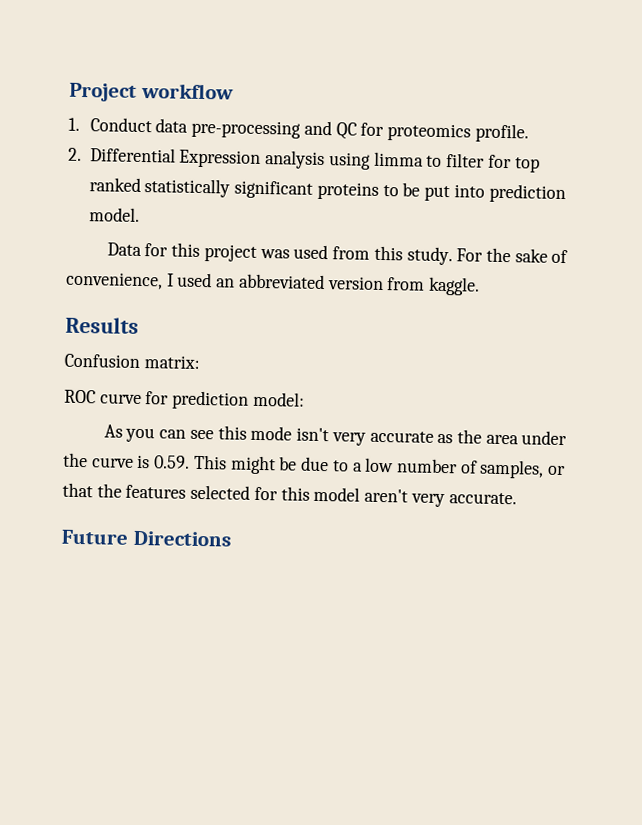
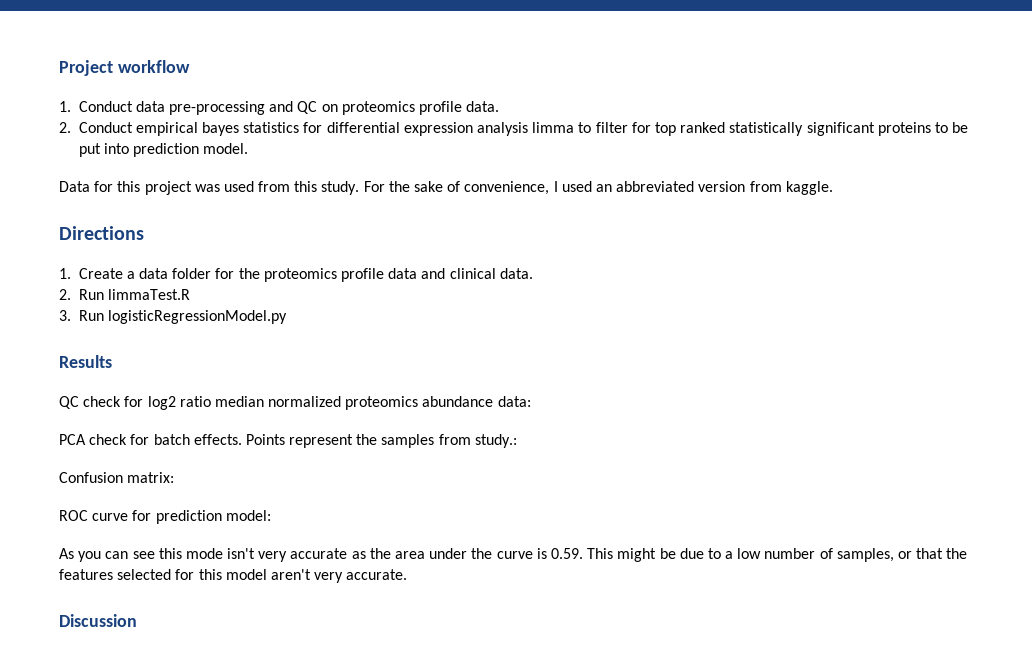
- 1. Conduct data pre-processing and QC for proteomics profile.
- 2. Differential Expression analysis using limma to filter for top ranked statistically significant proteins to be put into prediction model.
+ 1. Conduct data pre-processing and QC on proteomics profile data.
+ 2. Conduct empirical bayes statistics for differential expression analysis limma to filter for top ranked statistically significant proteins to be put into prediction model.
+ Directions
+ 1. Create a data folder for the proteomics profile data and clinical data.
+ 2. Run limmaTest.R
+ 3. Run logisticRegressionModel.py
  Results
+ QC check for log2 ratio median normalized proteomics abundance data:
+ PCA check for batch effects. Points represent the samples from study.:
- Future Directions
+ Discussion

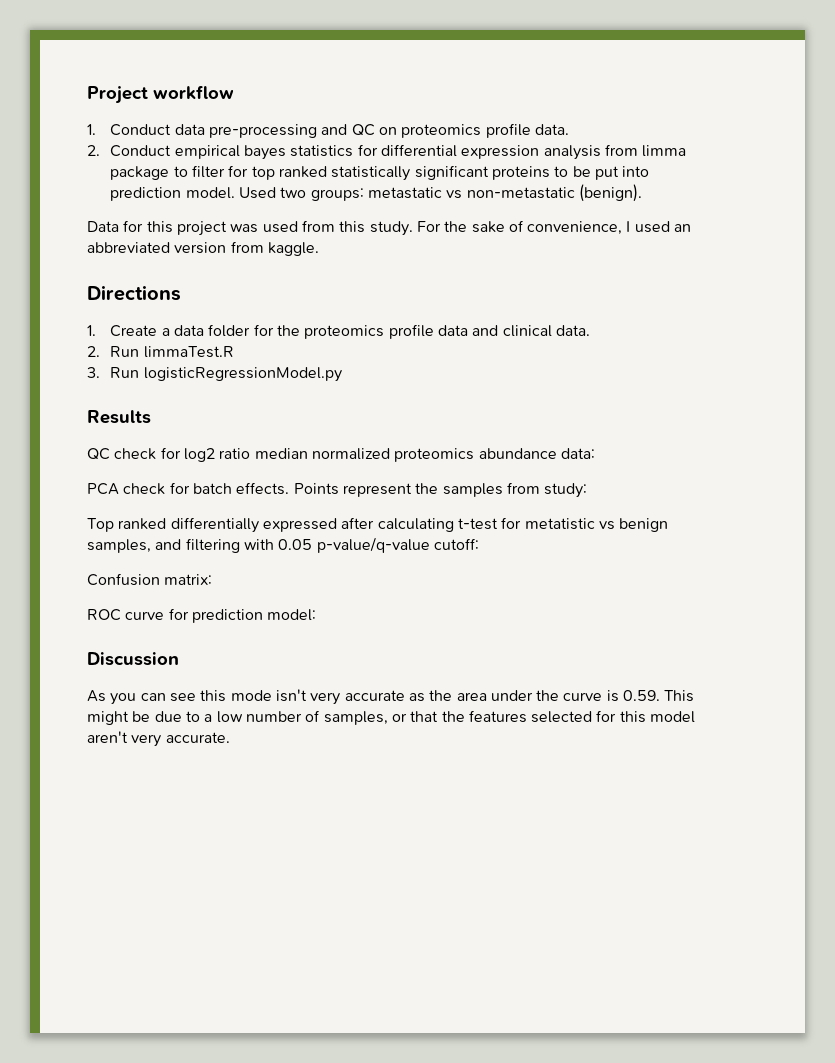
- 2. Conduct empirical bayes statistics for differential expression analysis limma to filter for top ranked statistically significant proteins to be put into prediction model.
+ 2. Conduct empirical bayes statistics for differential expression analysis from limma package to filter for top ranked statistically significant proteins to be put into prediction model. Used two groups: metastatic vs non-metastatic (benign).
- Points represent the samples from study.:
+ Points represent the samples from study:
+ Top ranked differentially expressed after calculating t-test for metatistic vs benign samples, and filtering with 0.05 p-value/q-value cutoff:
+ Discussion
- Discussion

